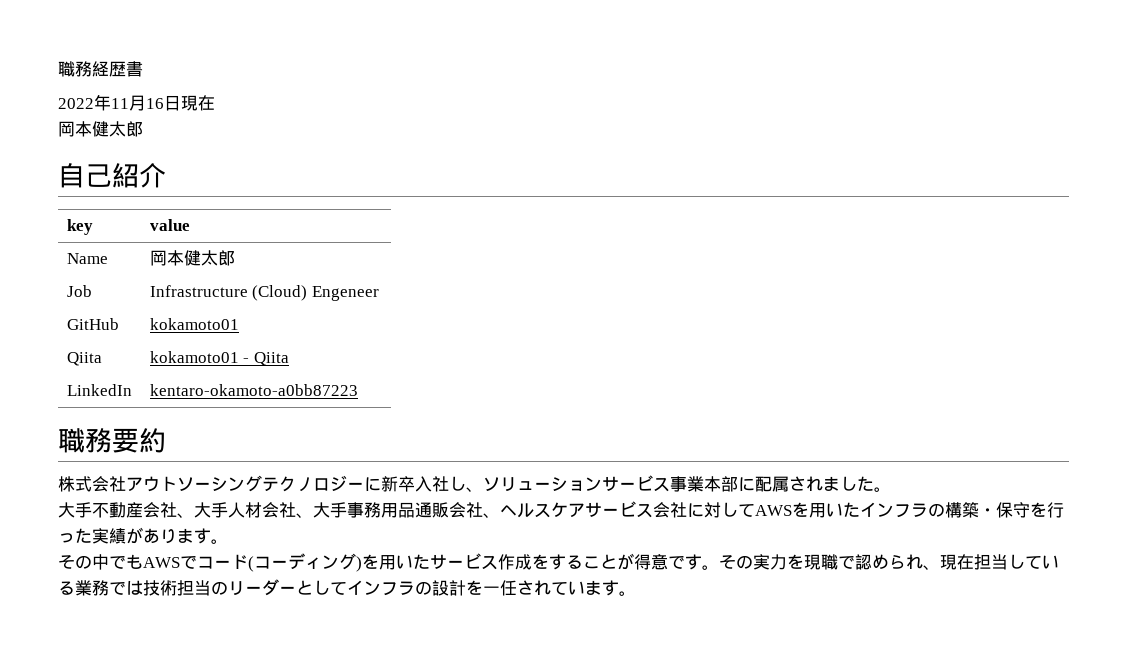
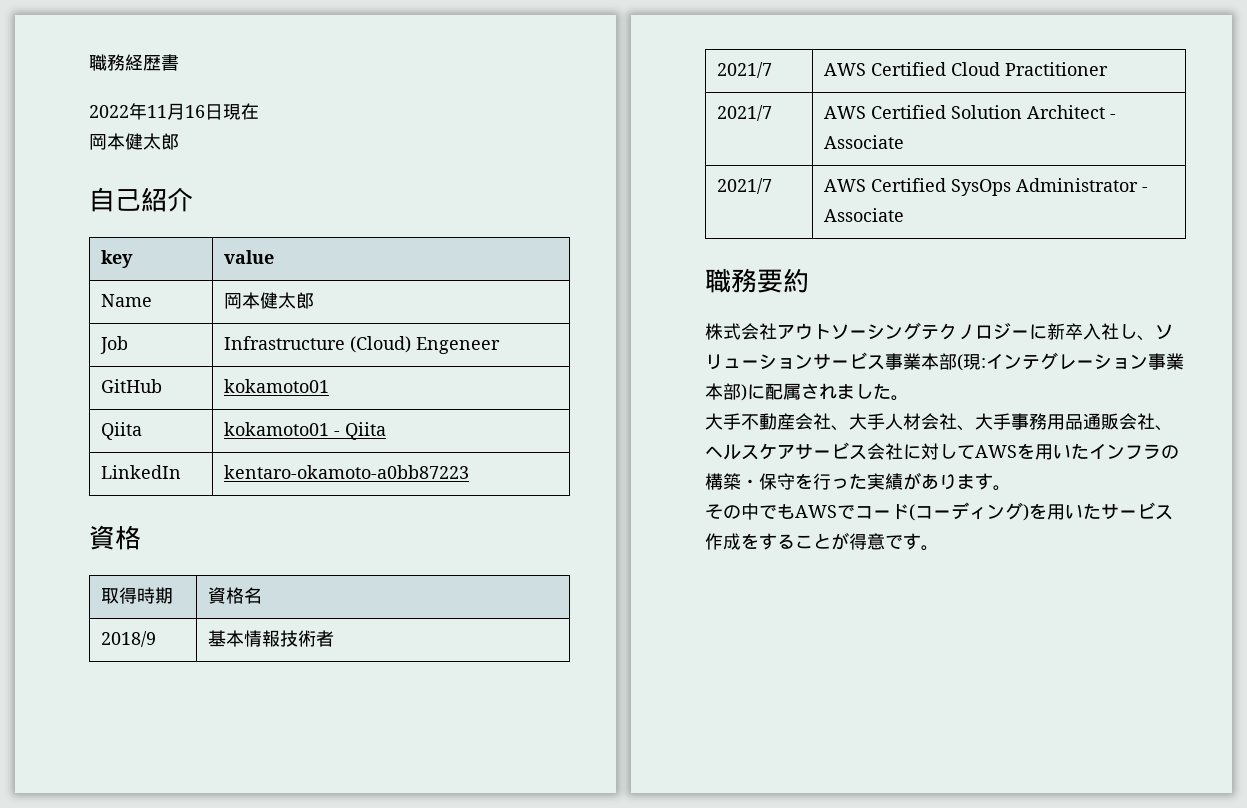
  LinkedIn | kentaro-okamoto-a0bb87223
+ 資格
+ 取得時期 | 資格名
+ 2018/9 | 基本情報技術者
+ 2021/7 | AWS Certified Cloud Practitioner
+ 2021/7 | AWS Certified Solution Architect - Associate
+ 2021/7 | AWS Certified SysOps Administrator - Associate
- 株式会社アウトソーシングテクノロジーに新卒入社し、ソリューションサービス事業本部に配属されました。
+ 株式会社アウトソーシングテクノロジーに新卒入社し、ソリューションサービス事業本部(現:インテグレーション事業本部)に配属されました。
- その実力を現職で認められ、現在担当している業務では技術担当のリーダーとしてインフラの設計を一任されています。

